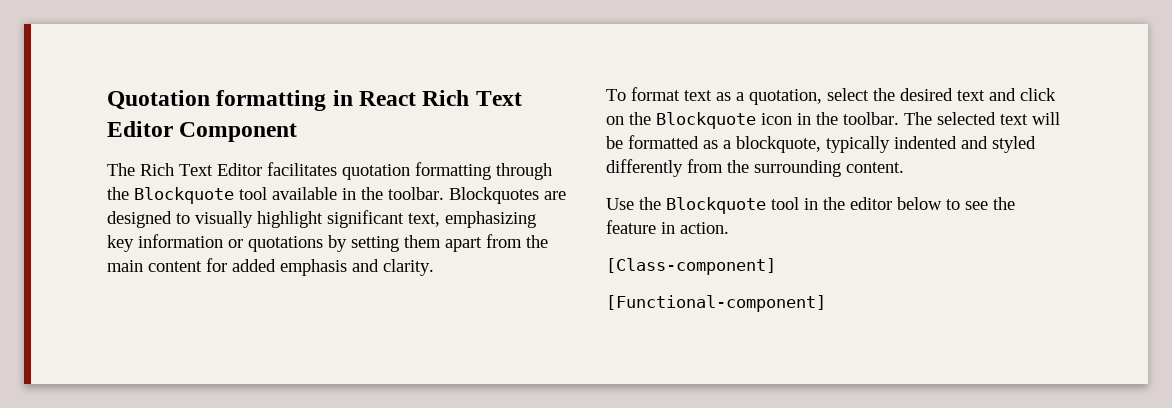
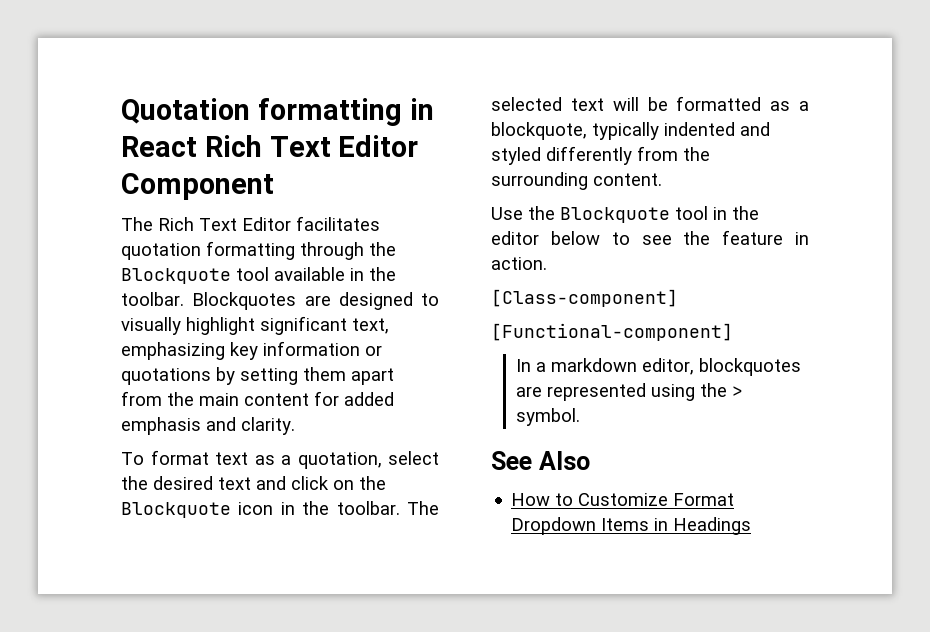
+ In a markdown editor, blockquotes are represented using the > symbol.
+ See Also
+ How to Customize Format Dropdown Items in Headings

